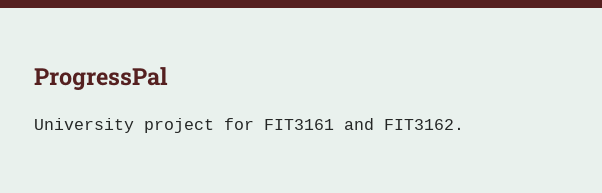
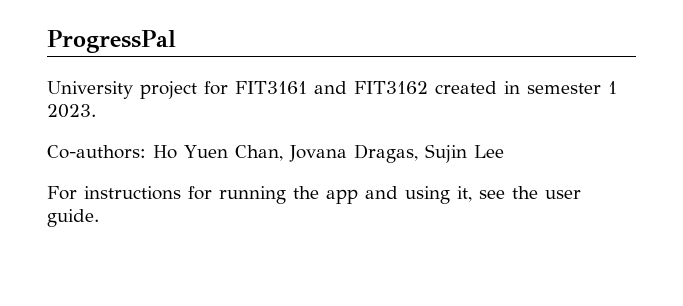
- University project for FIT3161 and FIT3162.
+ University project for FIT3161 and FIT3162 created in semester 1 2023.
+ Co-authors: Ho Yuen Chan, Jovana Dragas, Sujin Lee
+ For instructions for running the app and using it, see the user guide.

